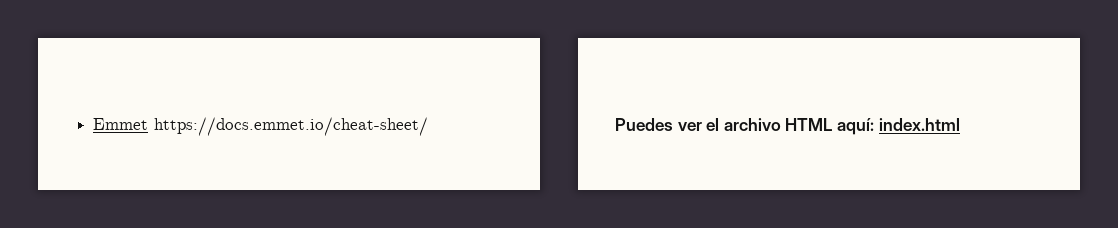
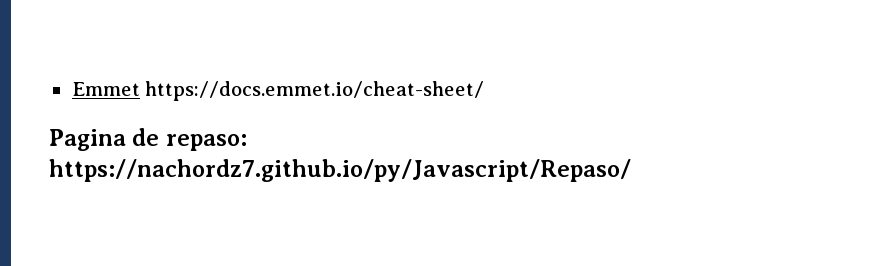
- Puedes ver el archivo HTML aquí: index.html
+ Pagina de repaso: https://nachordz7.github.io/py/Javascript/Repaso/

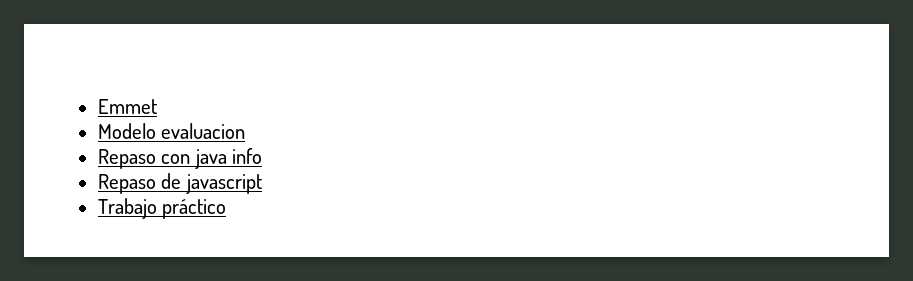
- Emmet https://docs.emmet.io/cheat-sheet/
- Pagina de repaso: https://nachordz7.github.io/py/Javascript/Repaso/
+ Emmet
+ Modelo evaluacion
+ Repaso con java info
+ Repaso de javascript
+ Trabajo práctico

